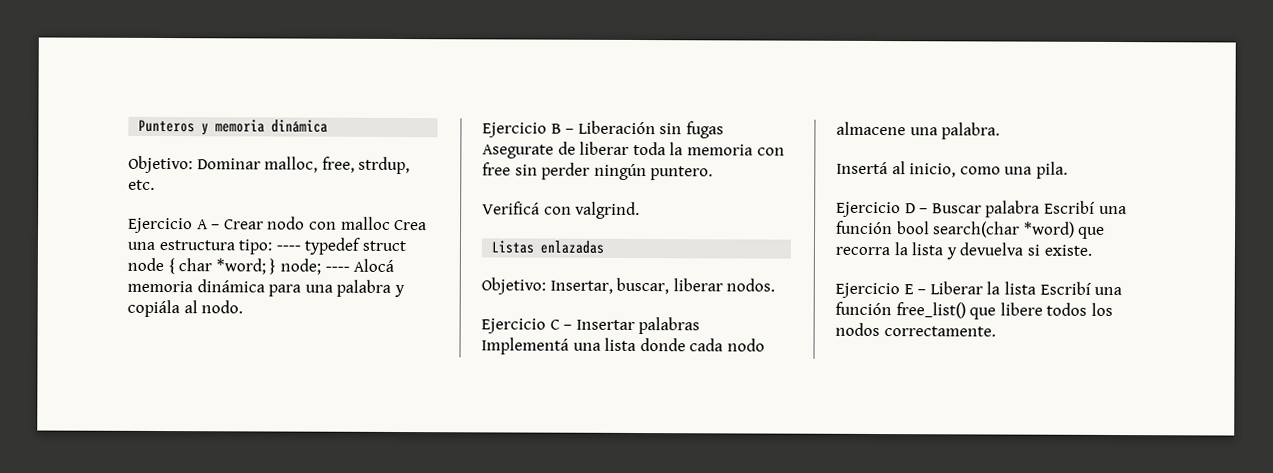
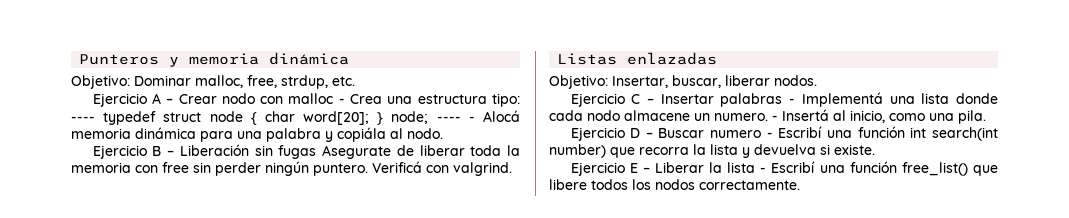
- Ejercicio A – Crear nodo con malloc Crea una estructura tipo: ---- typedef struct node { char *word; } node; ---- Alocá memoria dinámica para una palabra y copiála al nodo.
+ Ejercicio A – Crear nodo con malloc - Crea una estructura tipo: ---- typedef struct node { char word[20]; } node; ---- - Alocá memoria dinámica para una palabra y copiála al nodo.
- Ejercicio B – Liberación sin fugas Asegurate de liberar toda la memoria con free sin perder ningún puntero.
- Verificá con valgrind.
+ Ejercicio B – Liberación sin fugas Asegurate de liberar toda la memoria con free sin perder ningún puntero. Verificá con valgrind.
- Ejercicio C – Insertar palabras Implementá una lista donde cada nodo almacene una palabra.
- Insertá al inicio, como una pila.
+ Ejercicio C – Insertar palabras - Implementá una lista donde cada nodo almacene un numero. - Insertá al inicio, como una pila.
- Ejercicio D – Buscar palabra Escribí una función bool search(char *word) que recorra la lista y devuelva si existe.
+ Ejercicio D – Buscar numero - Escribí una función int search(int number) que recorra la lista y devuelva si existe.
- Ejercicio E – Liberar la lista Escribí una función free_list() que libere todos los nodos correctamente.
+ Ejercicio E – Liberar la lista - Escribí una función free_list() que libere todos los nodos correctamente.

